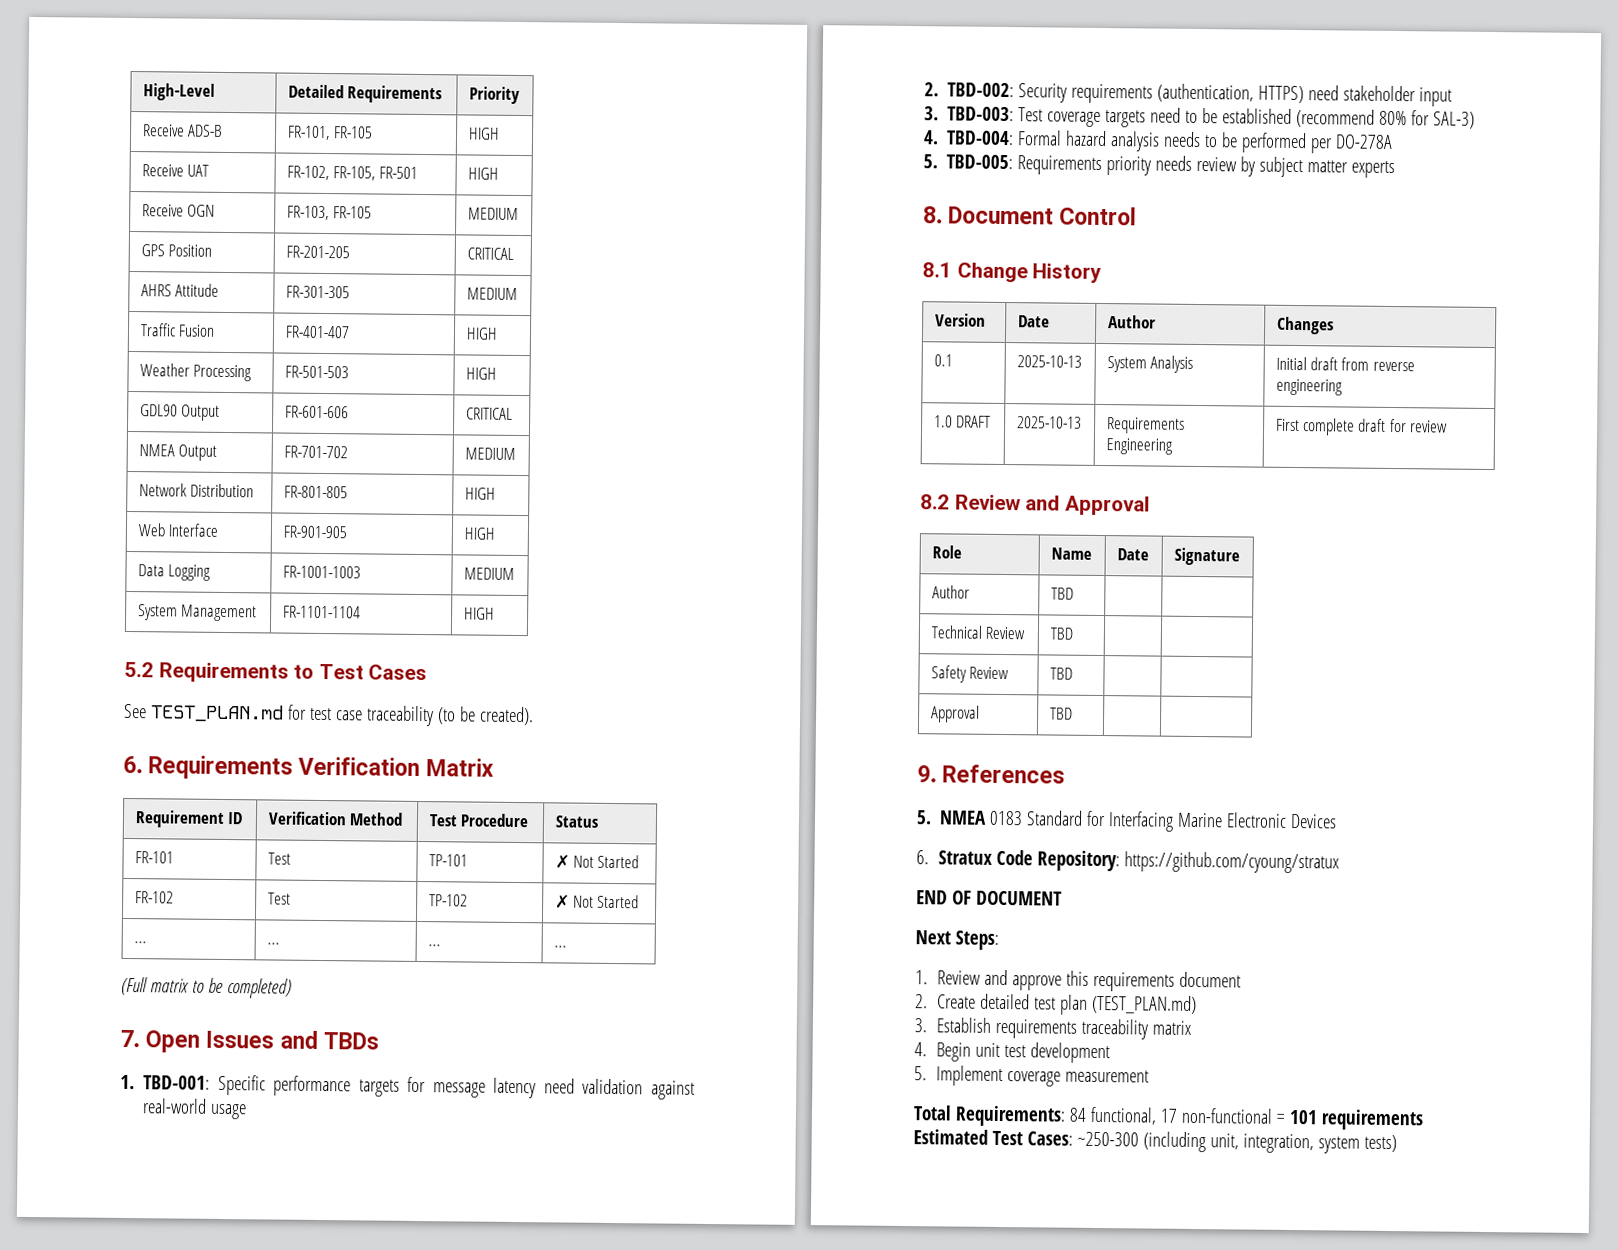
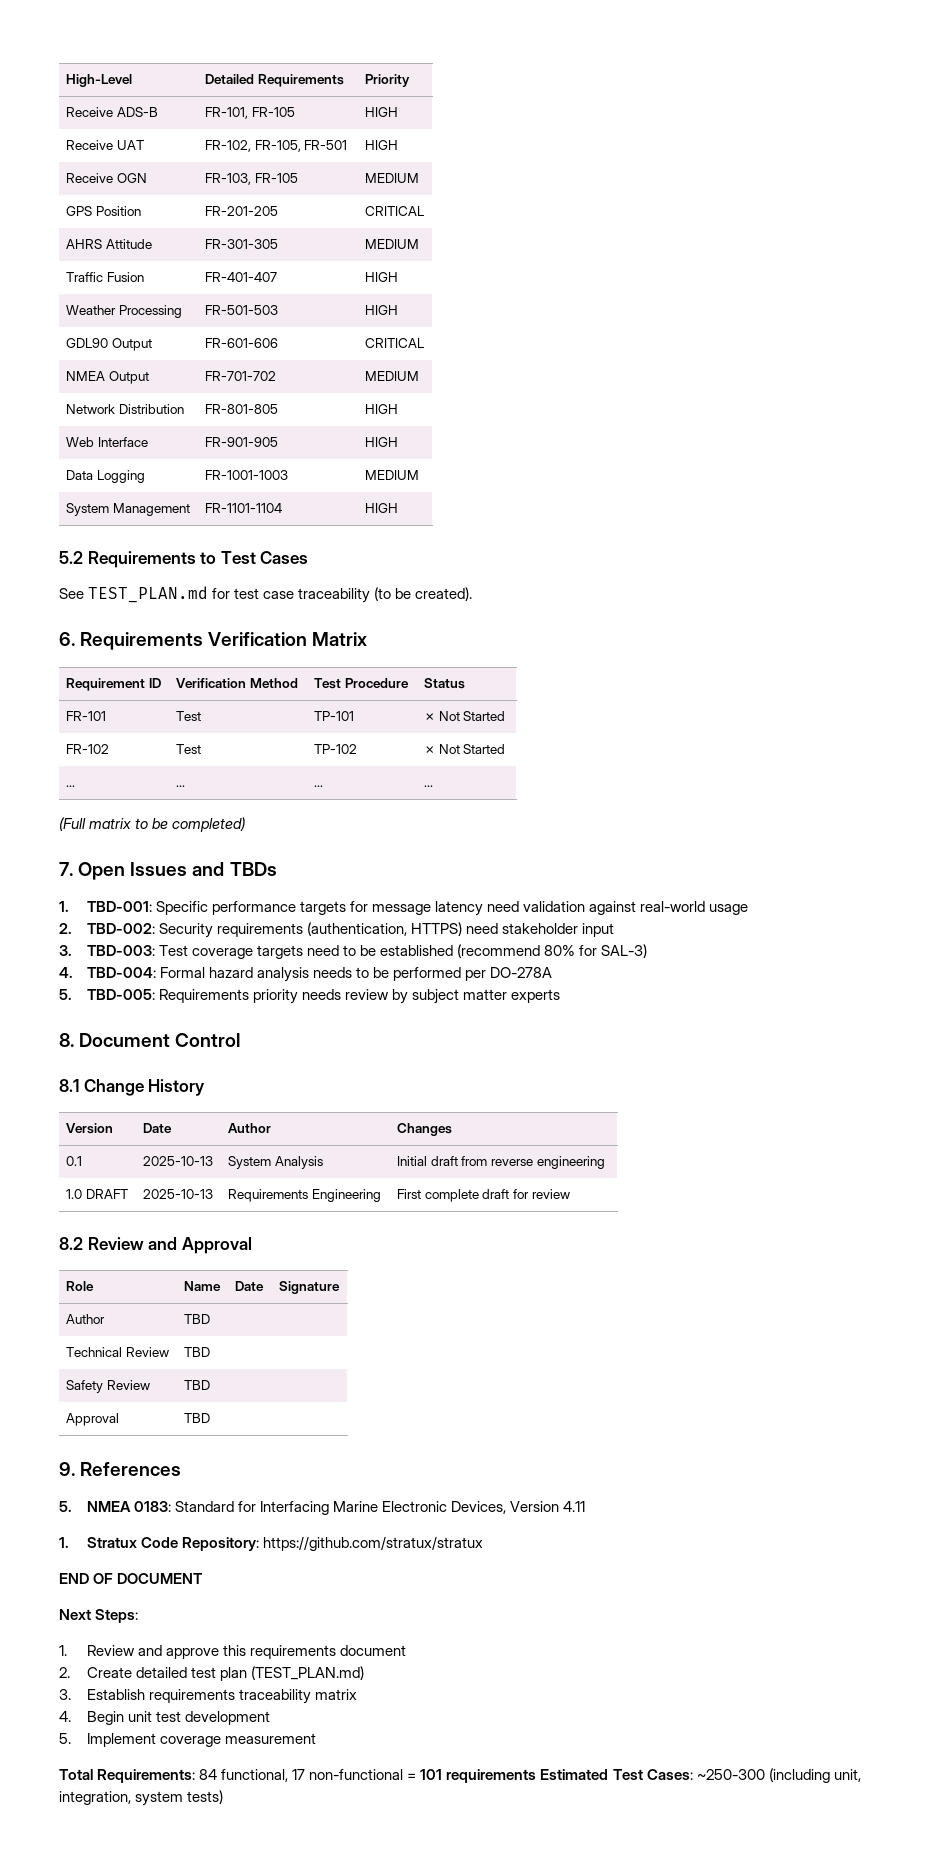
- 5. NMEA 0183 Standard for Interfacing Marine Electronic Devices
- 6. Stratux Code Repository: https://github.com/cyoung/stratux
+ 5. NMEA 0183: Standard for Interfacing Marine Electronic Devices, Version 4.11
+ 1. Stratux Code Repository: https://github.com/stratux/stratux

